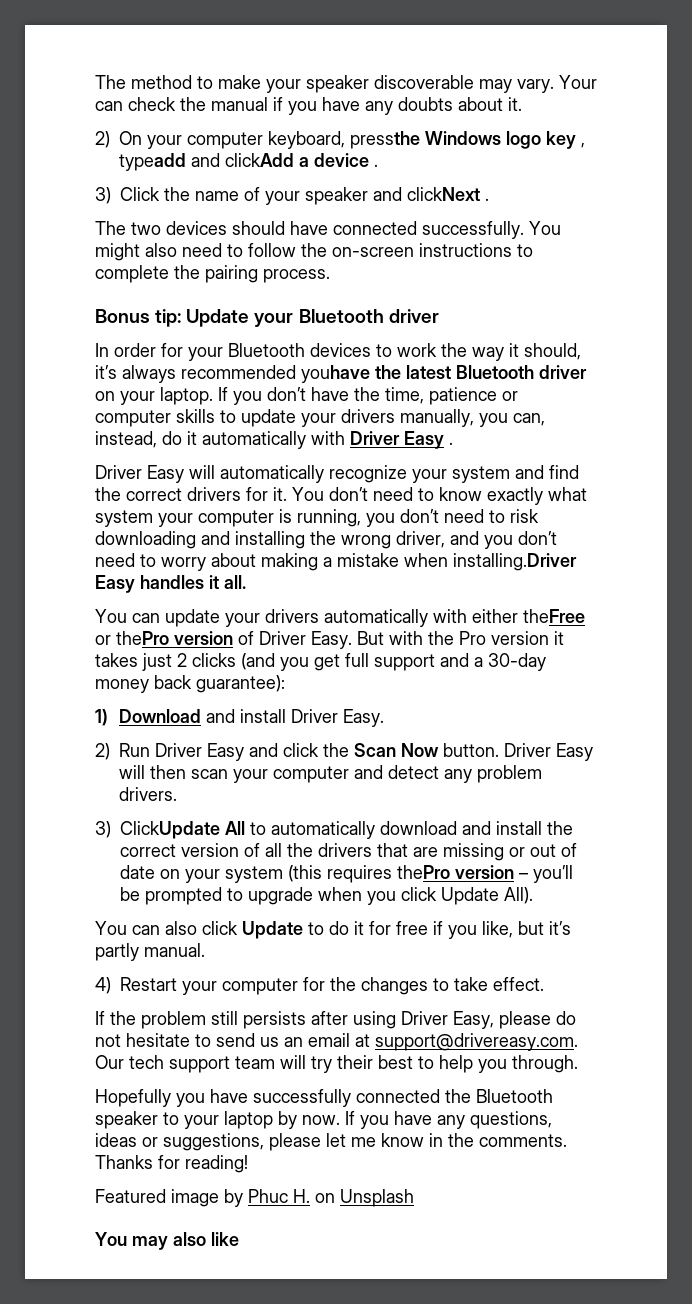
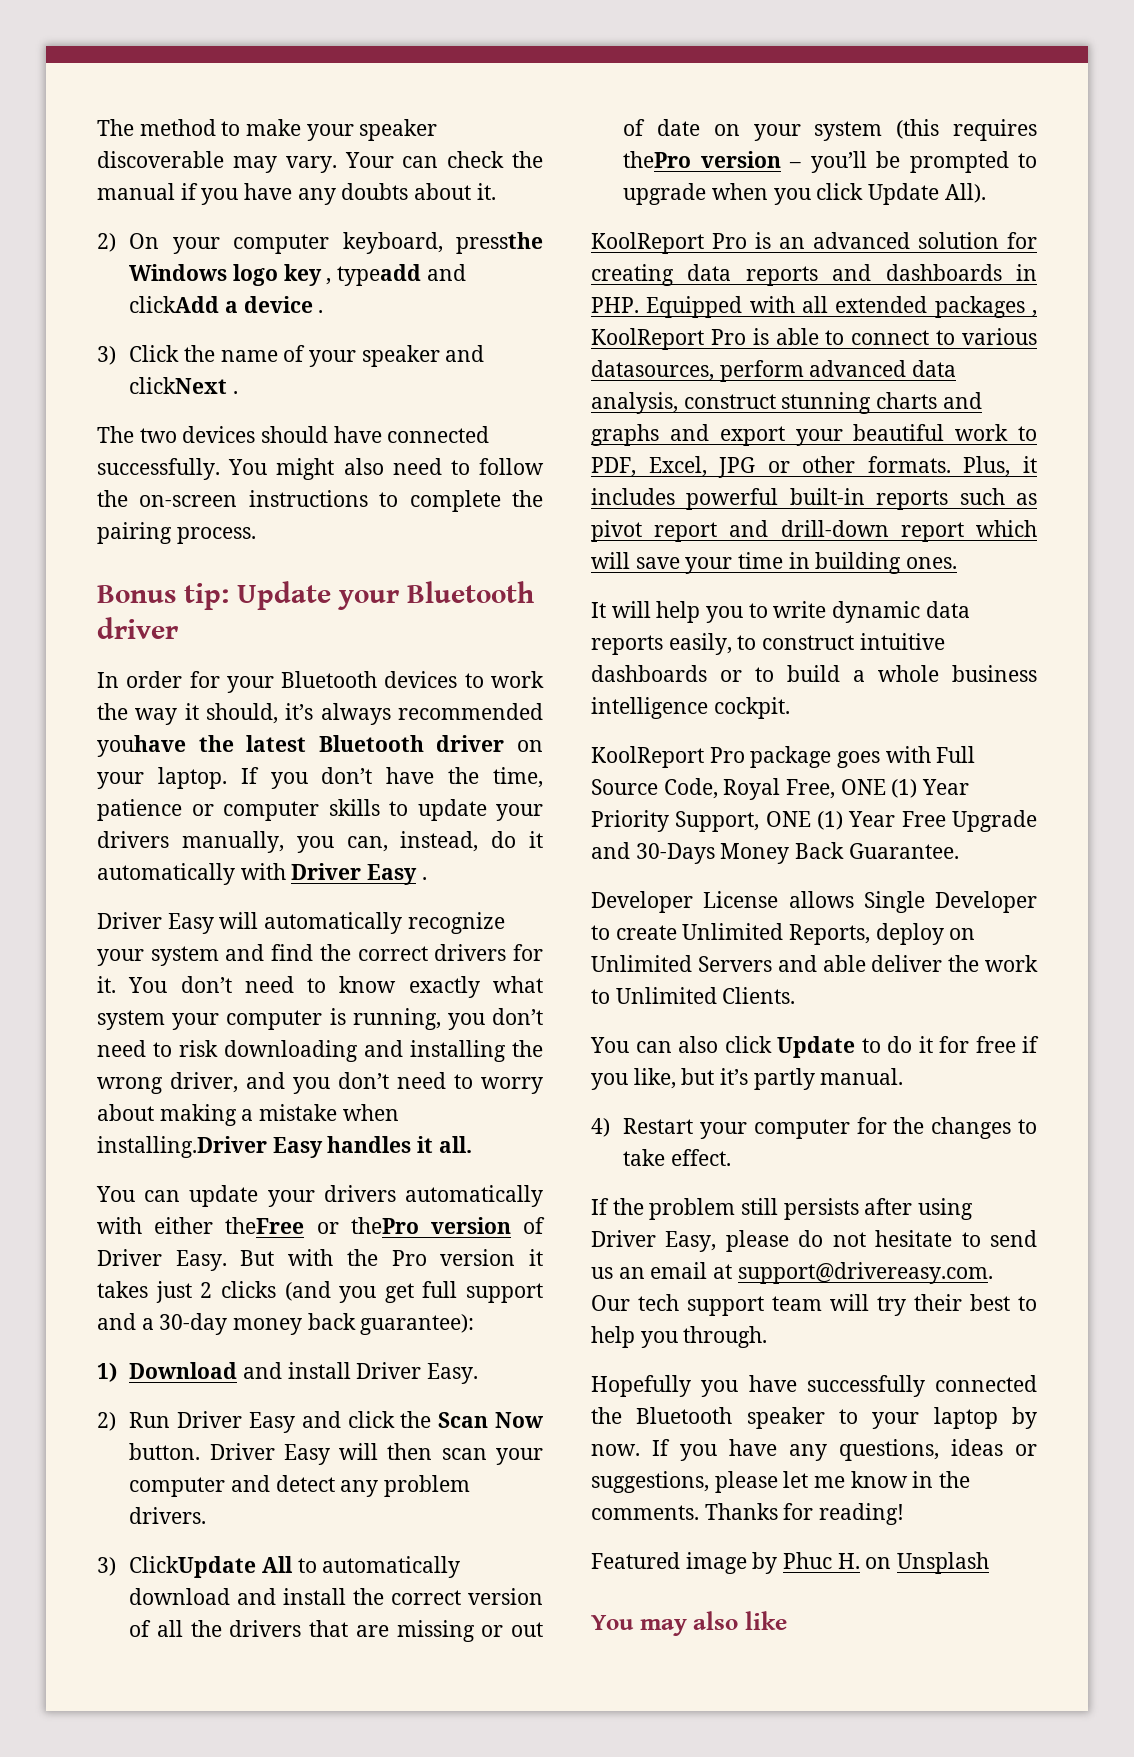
+ KoolReport Pro is an advanced solution for creating data reports and dashboards in PHP. Equipped with all extended packages , KoolReport Pro is able to connect to various datasources, perform advanced data analysis, construct stunning charts and graphs and export your beautiful work to PDF, Excel, JPG or other formats. Plus, it includes powerful built-in reports such as pivot report and drill-down report which will save your time in building ones.
+ It will help you to write dynamic data reports easily, to construct intuitive dashboards or to build a whole business intelligence cockpit.
+ KoolReport Pro package goes with Full Source Code, Royal Free, ONE (1) Year Priority Support, ONE (1) Year Free Upgrade and 30-Days Money Back Guarantee.
+ Developer License allows Single Developer to create Unlimited Reports, deploy on Unlimited Servers and able deliver the work to Unlimited Clients.

